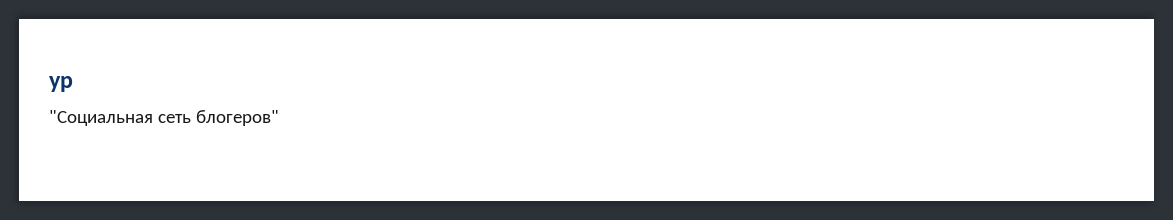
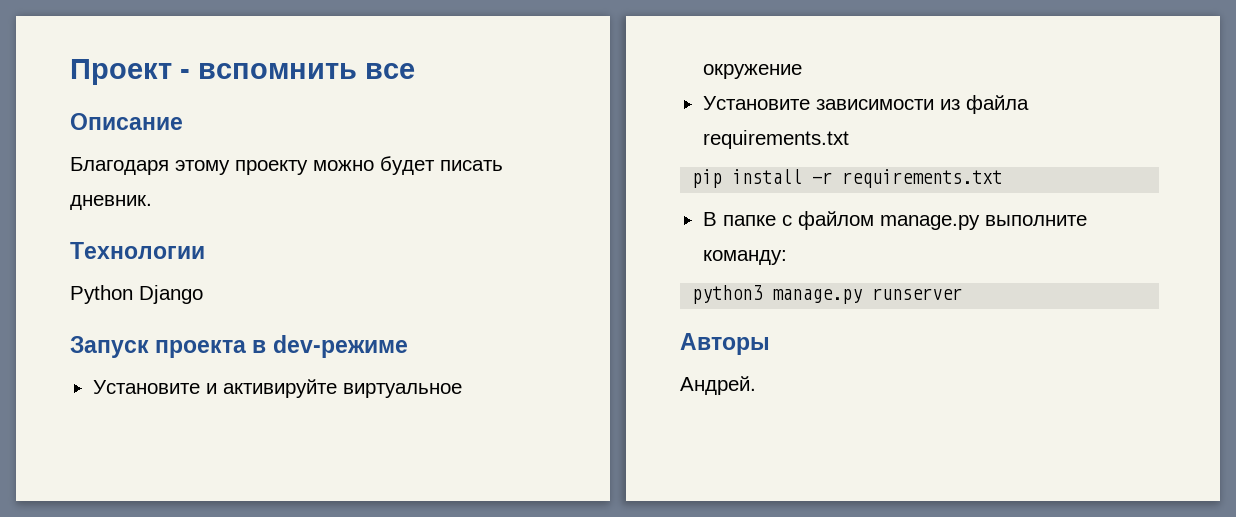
- yp
- "Социальная сеть блогеров"
+ Проект - вспомнить все
+ Описание
+ Благодаря этому проекту можно будет писать дневник.
+ Технологии
+ Python Django
+ Запуск проекта в dev-режиме
+ Установите и активируйте виртуальное окружение
+ Установите зависимости из файла requirements.txt
+ pip install -r requirements.txt
+ В папке с файлом manage.py выполните команду:
+ python3 manage.py runserver
+ Авторы
+ Андрей.

